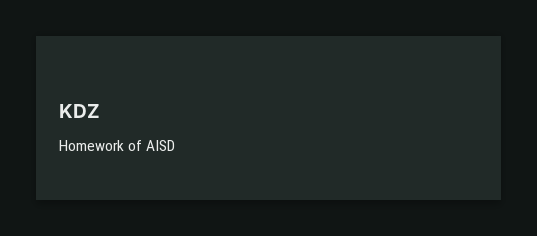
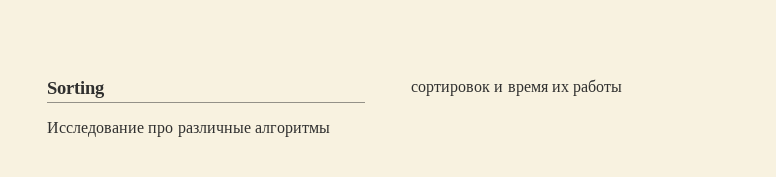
- KDZ
- Homework of AISD
+ Sorting
+ Исследование про различные алгоритмы сортировок и время их работы

